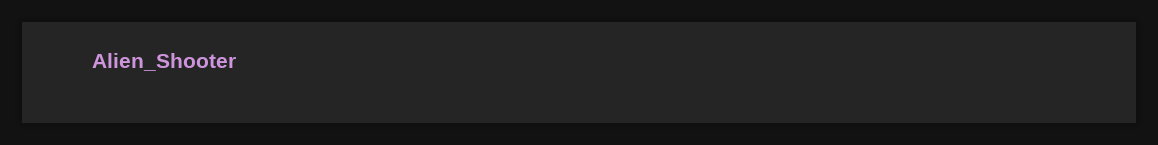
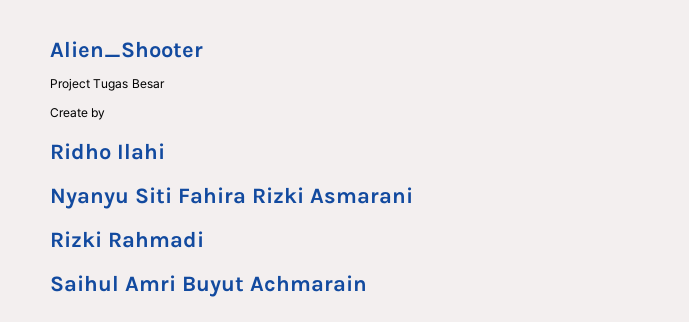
+ Project Tugas Besar
+ Create by
+ Ridho Ilahi
+ Nyanyu Siti Fahira Rizki Asmarani
+ Rizki Rahmadi
+ Saihul Amri Buyut Achmarain

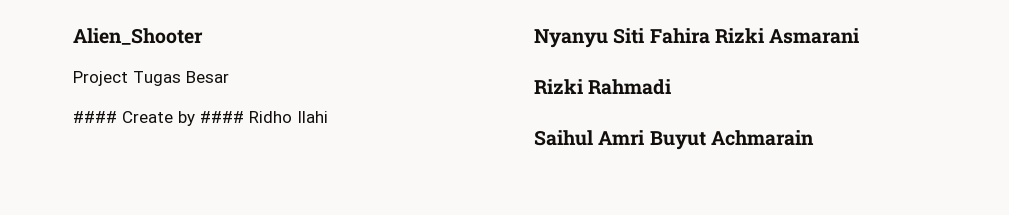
- Create by
- Ridho Ilahi
+ #### Create by #### Ridho Ilahi

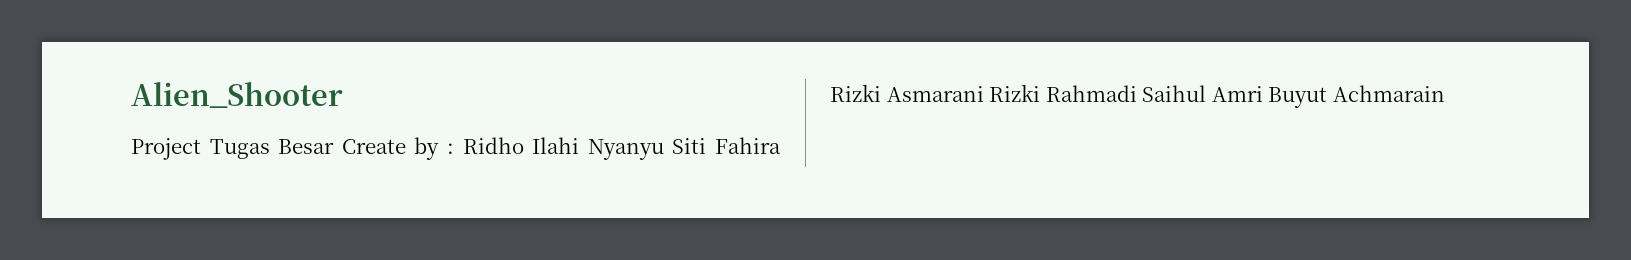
- Project Tugas Besar
- #### Create by #### Ridho Ilahi
- Nyanyu Siti Fahira Rizki Asmarani
- Rizki Rahmadi
- Saihul Amri Buyut Achmarain
+ Project Tugas Besar Create by : Ridho Ilahi Nyanyu Siti Fahira Rizki Asmarani Rizki Rahmadi Saihul Amri Buyut Achmarain

